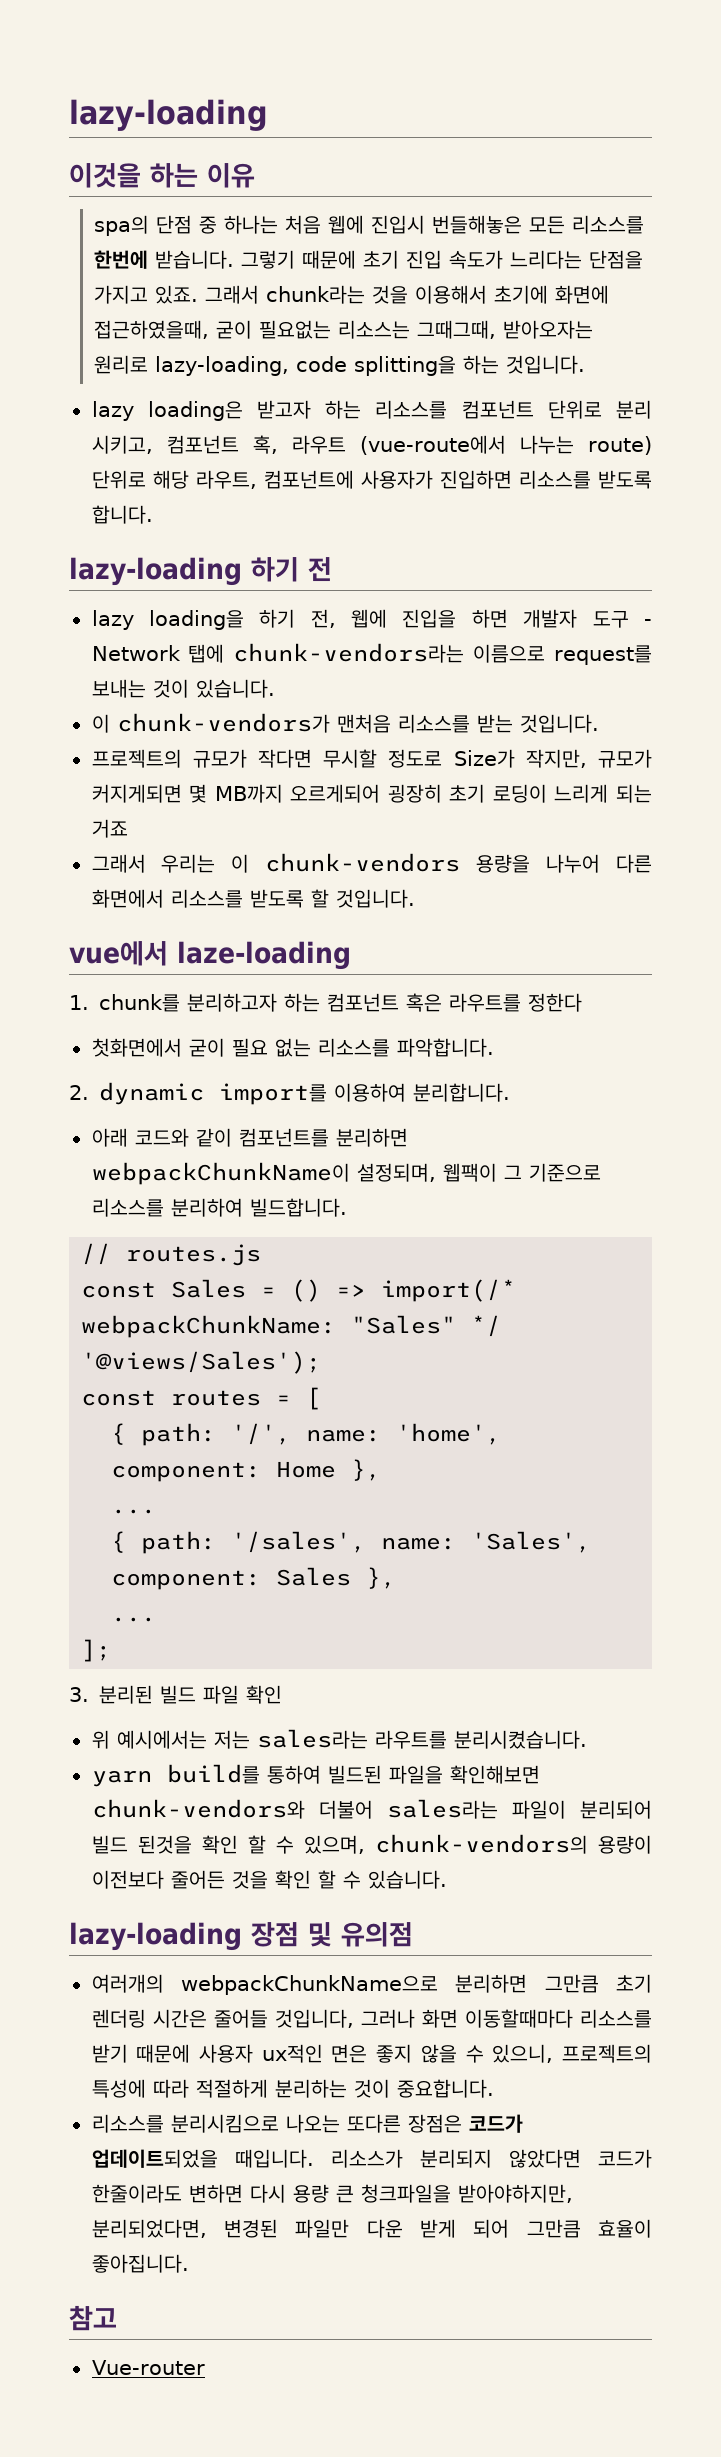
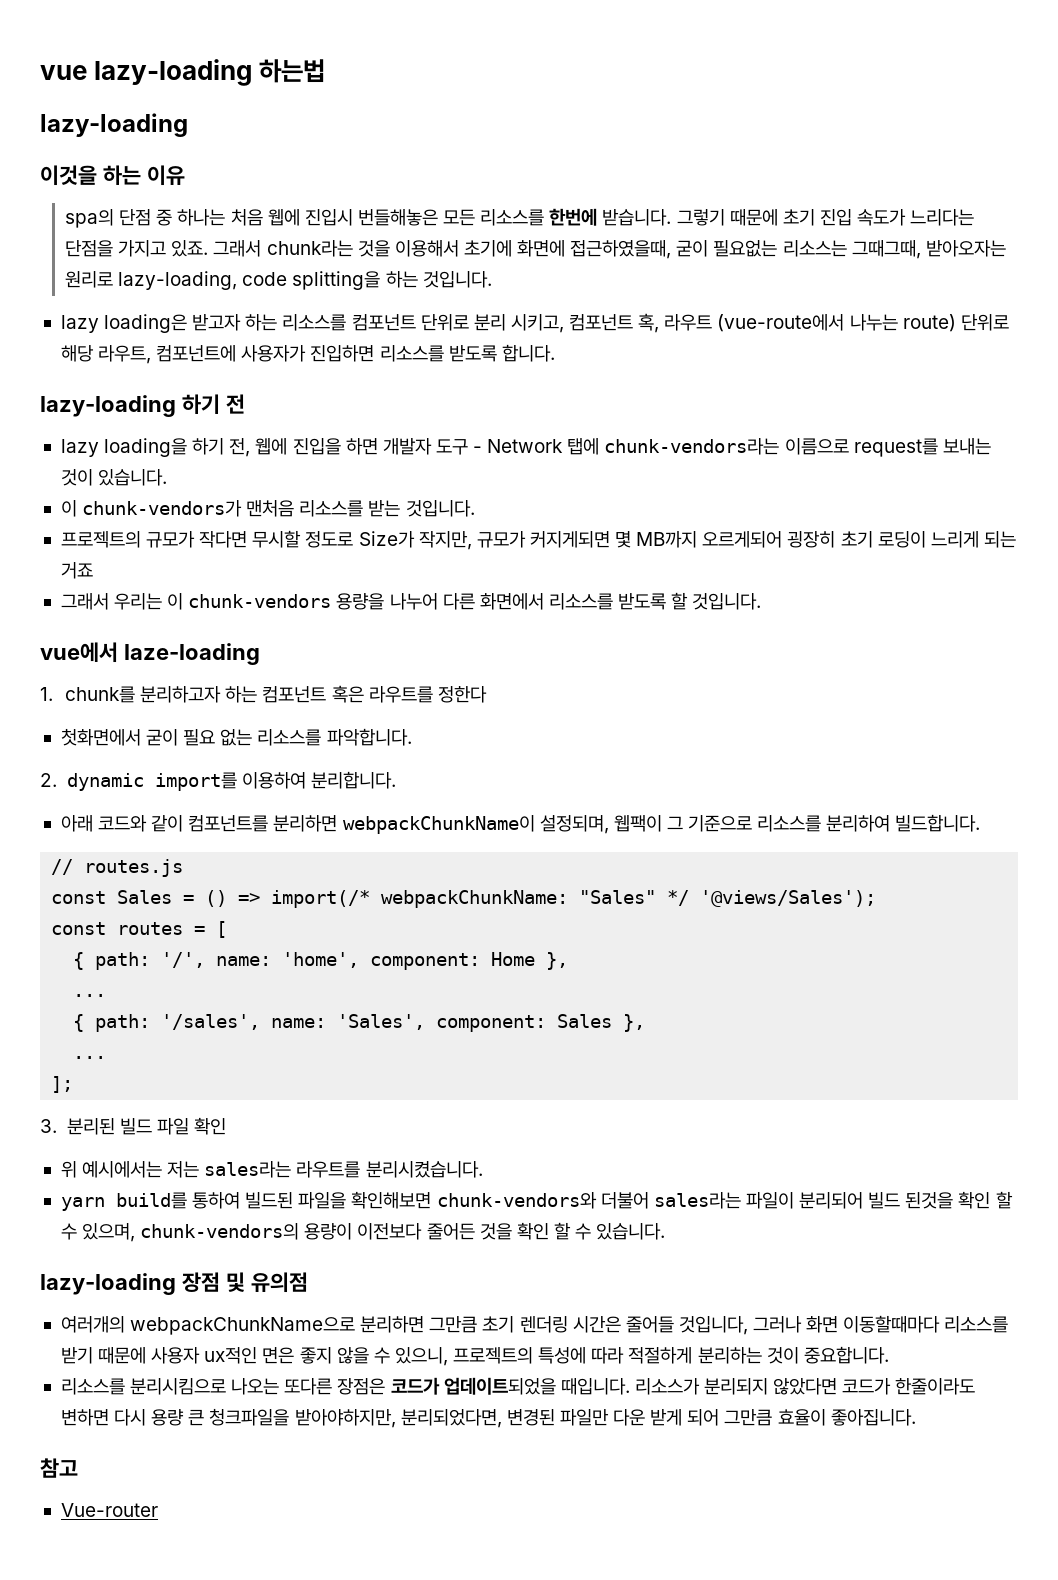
+ vue lazy-loading 하는법

